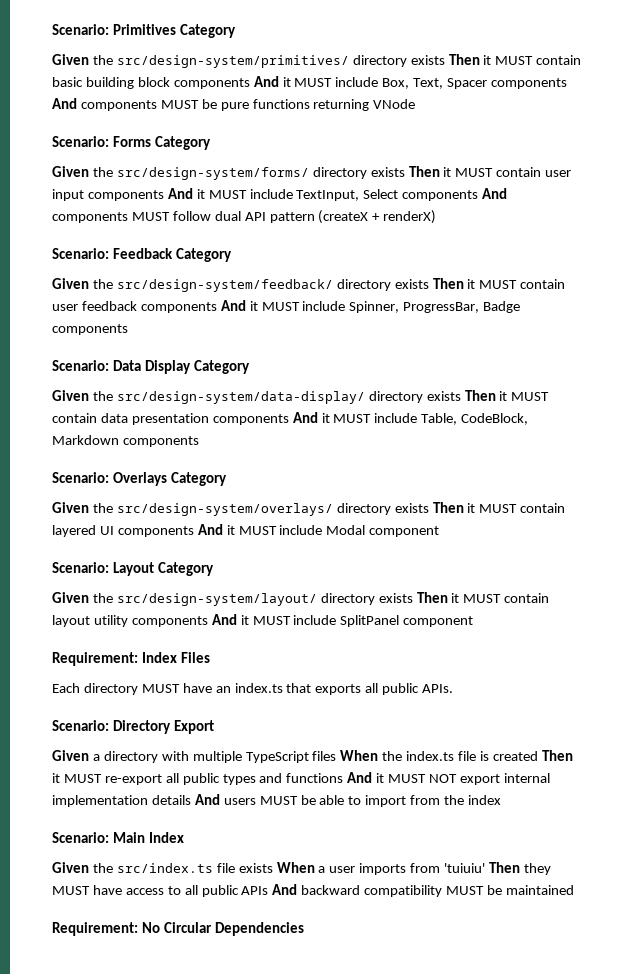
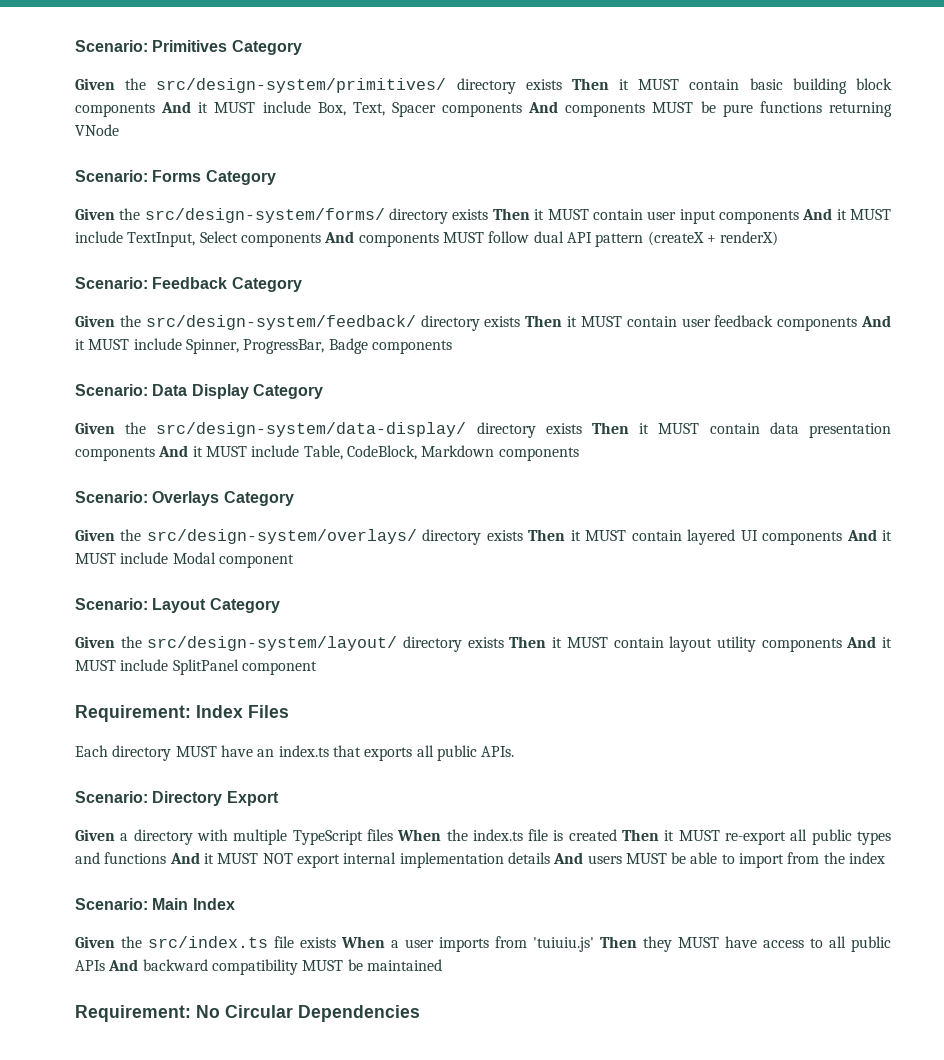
- Given the src/index.ts file exists When a user imports from 'tuiuiu' Then they MUST have access to all public APIs And backward compatibility MUST be maintained
+ Given the src/index.ts file exists When a user imports from 'tuiuiu.js' Then they MUST have access to all public APIs And backward compatibility MUST be maintained

